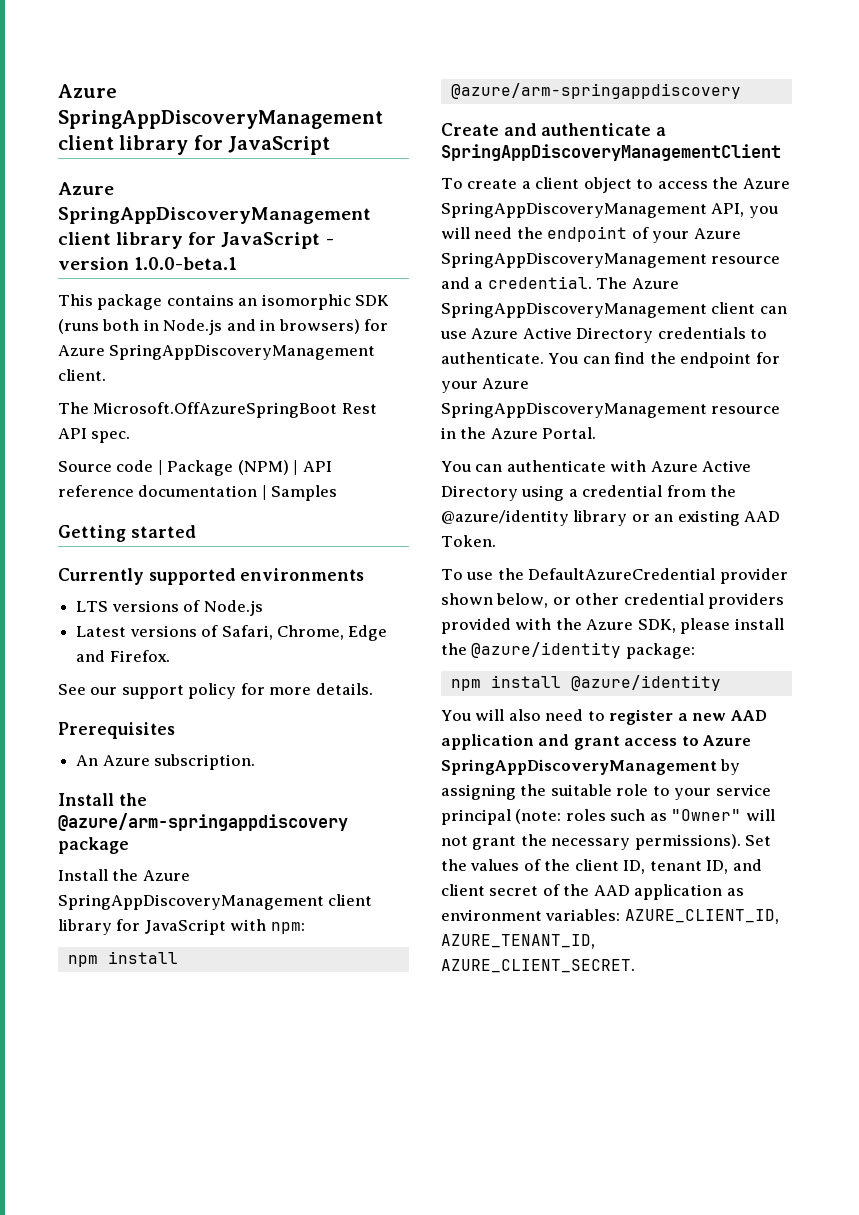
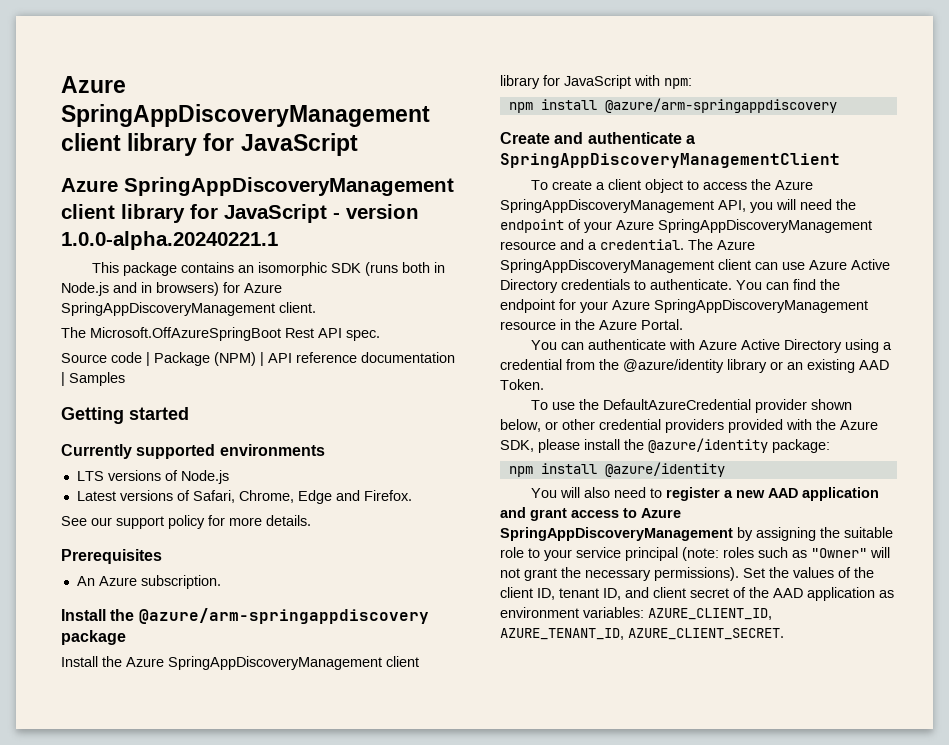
- Azure SpringAppDiscoveryManagement client library for JavaScript - version 1.0.0-beta.1
+ Azure SpringAppDiscoveryManagement client library for JavaScript - version 1.0.0-alpha.20240221.1

